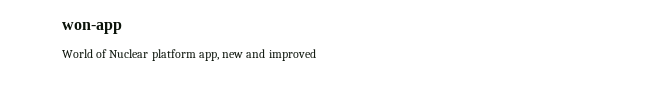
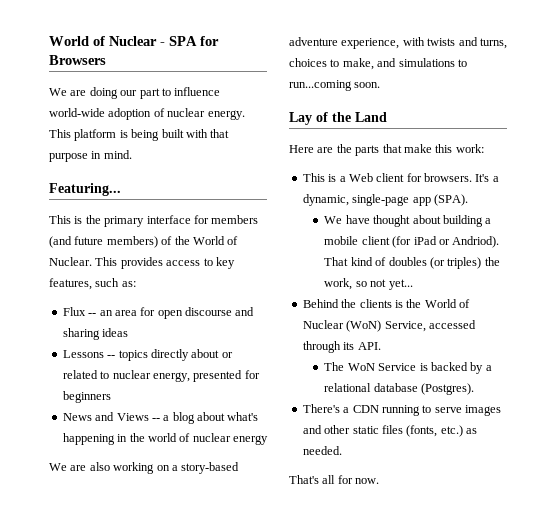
- won-app
- World of Nuclear platform app, new and improved
+ World of Nuclear - SPA for Browsers
+ We are doing our part to influence world-wide adoption of nuclear energy. This platform is being built with that purpose in mind.
+ Featuring...
+ This is the primary interface for members (and future members) of the World of Nuclear. This provides access to key features, such as:
+ Flux -- an area for open discourse and sharing ideas
+ Lessons -- topics directly about or related to nuclear energy, presented for beginners
+ News and Views -- a blog about what's happening in the world of nuclear energy
+ We are also working on a story-based adventure experience, with twists and turns, choices to make, and simulations to run...coming soon.
+ Lay of the Land
+ Here are the parts that make this work:
+ This is a Web client for browsers. It's a dynamic, single-page app (SPA).
+ We have thought about building a mobile client (for iPad or Andriod). That kind of doubles (or triples) the work, so not yet...
+ Behind the clients is the World of Nuclear (WoN) Service, accessed through its API.
+ The WoN Service is backed by a relational database (Postgres).
+ There's a CDN running to serve images and other static files (fonts, etc.) as needed.
+ That's all for now.

